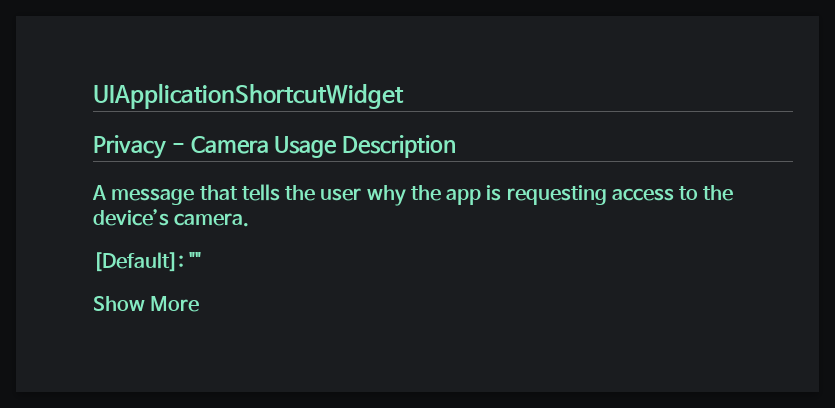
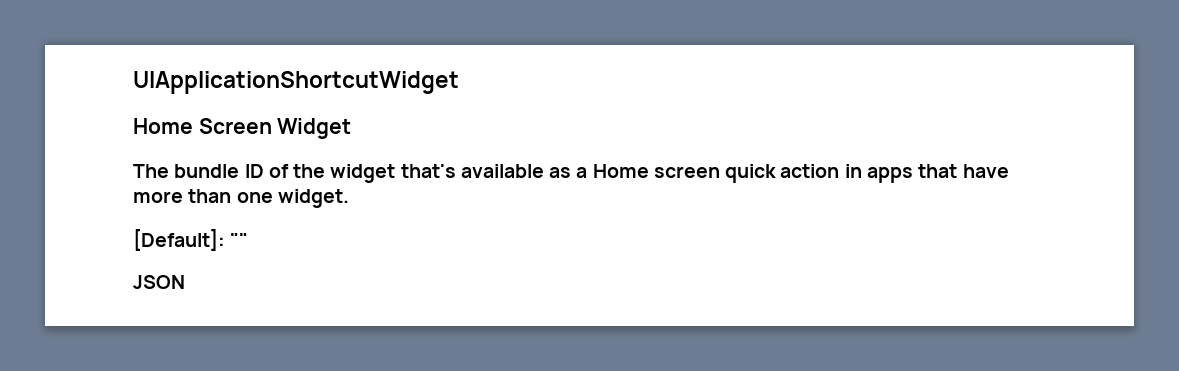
- Privacy - Camera Usage Description
- A message that tells the user why the app is requesting access to the device’s camera.
+ Home Screen Widget
+ The bundle ID of the widget that's available as a Home screen quick action in apps that have more than one widget.
- Show More
+ JSON

